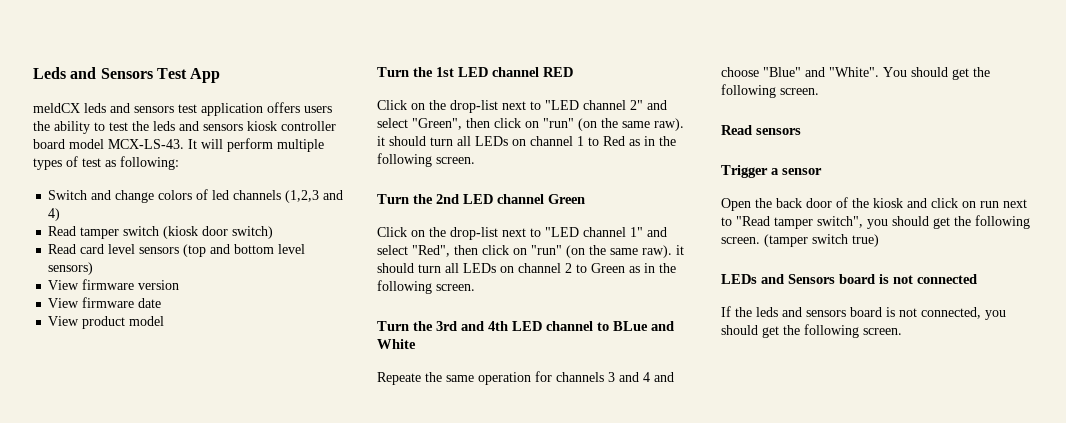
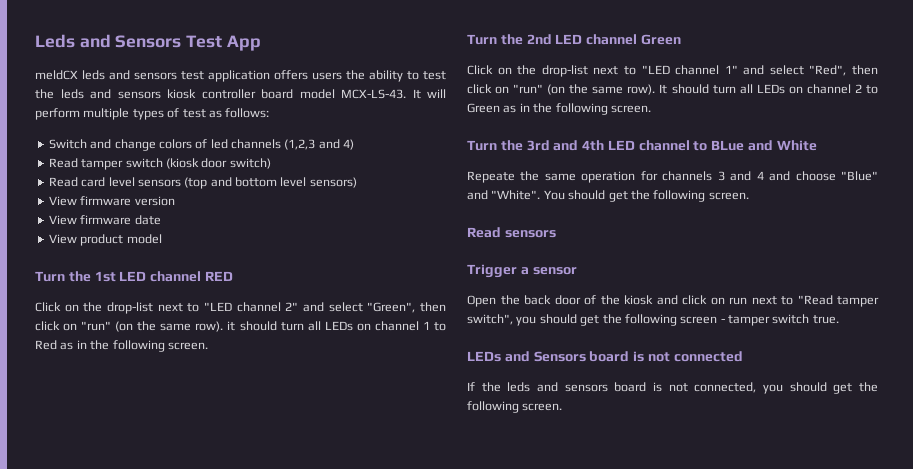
- It will perform multiple types of test as following:
+ It will perform multiple types of test as follows:
- Click on the drop-list next to "LED channel 2" and select "Green", then click on "run" (on the same raw). it should turn all LEDs on channel 1 to Red as in the following screen.
+ Click on the drop-list next to "LED channel 2" and select "Green", then click on "run" (on the same row). it should turn all LEDs on channel 1 to Red as in the following screen.
- Click on the drop-list next to "LED channel 1" and select "Red", then click on "run" (on the same raw). it should turn all LEDs on channel 2 to Green as in the following screen.
+ Click on the drop-list next to "LED channel 1" and select "Red", then click on "run" (on the same row). It should turn all LEDs on channel 2 to Green as in the following screen.
- Open the back door of the kiosk and click on run next to "Read tamper switch", you should get the following screen. (tamper switch true)
+ Open the back door of the kiosk and click on run next to "Read tamper switch", you should get the following screen - tamper switch true.

